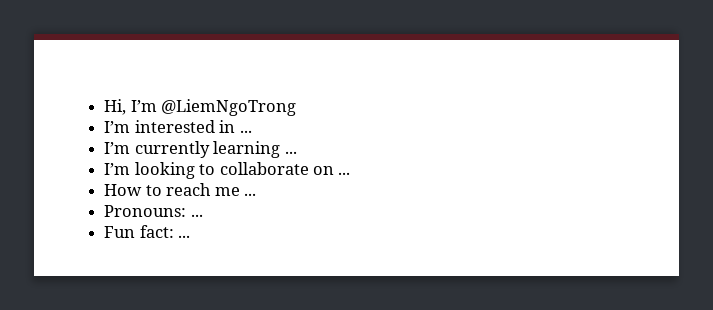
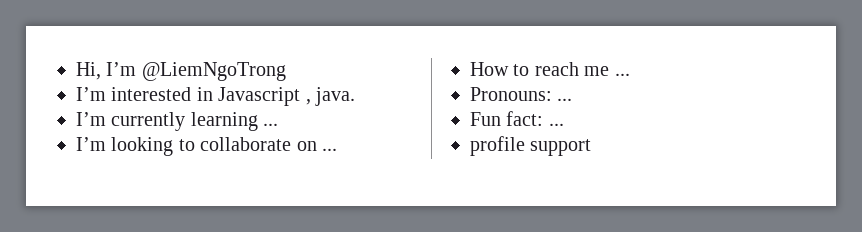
- I’m interested in ...
+ I’m interested in Javascript , java.
+ profile support

